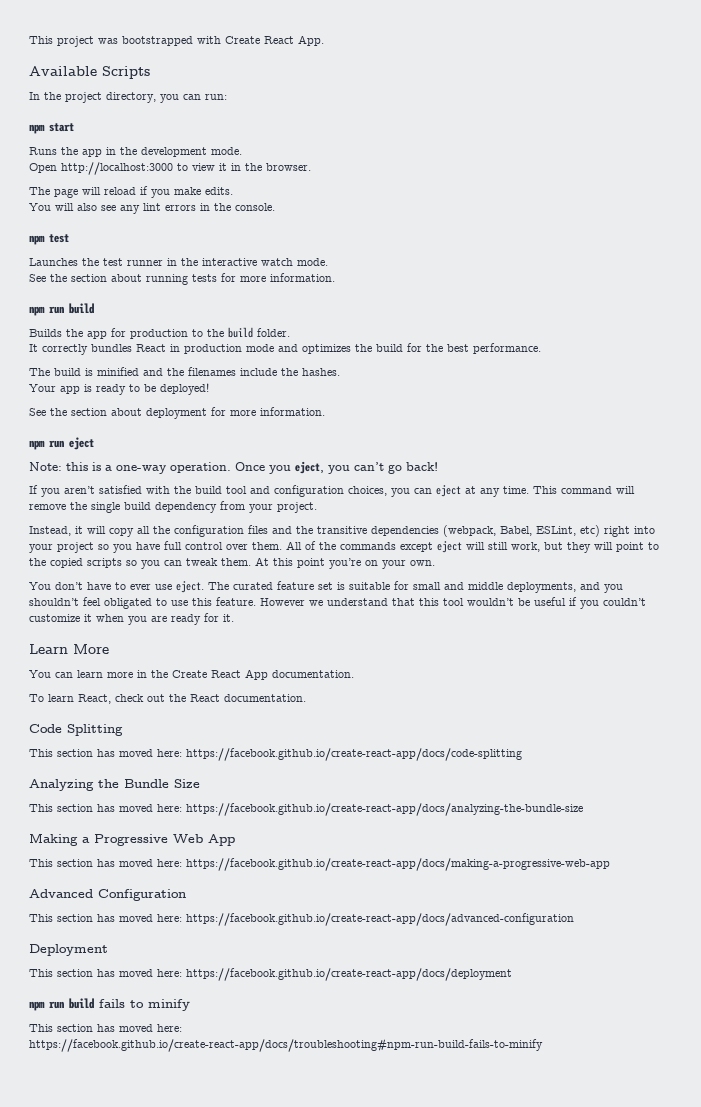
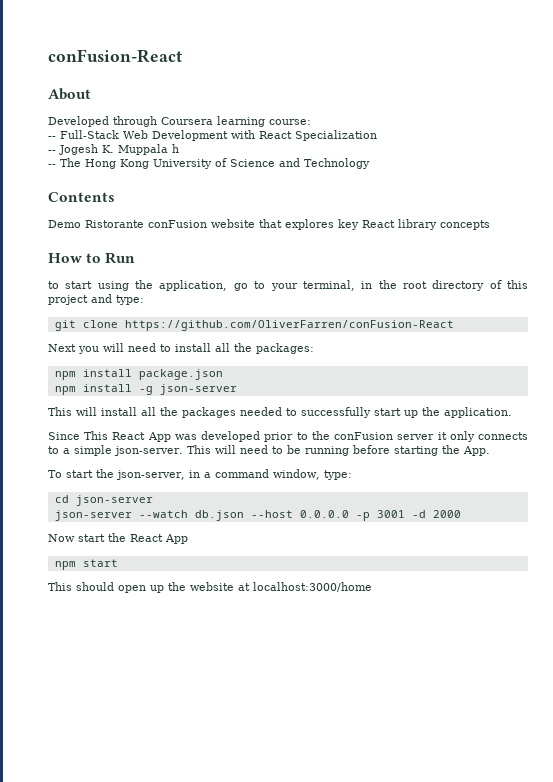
- This project was bootstrapped with Create React App.
- Available Scripts
- In the project directory, you can run:
+ conFusion-React
+ About
+ Developed through Coursera learning course:
+ -- Full-Stack Web Development with React Specialization
+ -- Jogesh K. Muppala h
+ -- The Hong Kong University of Science and Technology
+ Contents
+ Demo Ristorante conFusion website that explores key React library concepts
+ How to Run
+ to start using the application, go to your terminal, in the root directory of this project and type:
+ git clone https://github.com/OliverFarren/conFusion-React
+ Next you will need to install all the packages:
+ npm install package.json
+ npm install -g json-server
+ This will install all the packages needed to successfully start up the application.
+ Since This React App was developed prior to the conFusion server it only connects to a simple json-server. This will need to be running before starting the App.
+ To start the json-server, in a command window, type:
+ cd json-server
+ json-server --watch db.json --host 0.0.0.0 -p 3001 -d 2000
+ Now start the React App
  npm start
- Runs the app in the development mode.
- Open http://localhost:3000 to view it in the browser.
- The page will reload if you make edits.
- You will also see any lint errors in the console.
- npm test
- Launches the test runner in the interactive watch mode.
- See the section about running tests for more information.
- npm run build
- Builds the app for production to the build folder.
- It correctly bundles React in production mode and optimizes the build for the best performance.
- The build is minified and the filenames include the hashes.
- Your app is ready to be deployed!
- See the section about deployment for more information.
- npm run eject
- Note: this is a one-way operation. Once you eject, you can’t go back!
- If you aren’t satisfied with the build tool and configuration choices, you can eject at any time. This command will remove the single build dependency from your project.
- Instead, it will copy all the configuration files and the transitive dependencies (webpack, Babel, ESLint, etc) right into your project so you have full control over them. All of the commands except eject will still work, but they will point to the copied scripts so you can tweak them. At this point you’re on your own.
- You don’t have to ever use eject. The curated feature set is suitable for small and middle deployments, and you shouldn’t feel obligated to use this feature. However we understand that this tool wouldn’t be useful if you couldn’t customize it when you are ready for it.
- Learn More
- You can learn more in the Create React App documentation.
- To learn React, check out the React documentation.
- Code Splitting
- This section has moved here: https://facebook.github.io/create-react-app/docs/code-splitting
- Analyzing the Bundle Size
- This section has moved here: https://facebook.github.io/create-react-app/docs/analyzing-the-bundle-size
- Making a Progressive Web App
- This section has moved here: https://facebook.github.io/create-react-app/docs/making-a-progressive-web-app
- Advanced Configuration
- This section has moved here: https://facebook.github.io/create-react-app/docs/advanced-configuration
- Deployment
- This section has moved here: https://facebook.github.io/create-react-app/docs/deployment
- npm run build fails to minify
- This section has moved here: https://facebook.github.io/create-react-app/docs/troubleshooting#npm-run-build-fails-to-minify
+ This should open up the website at localhost:3000/home

